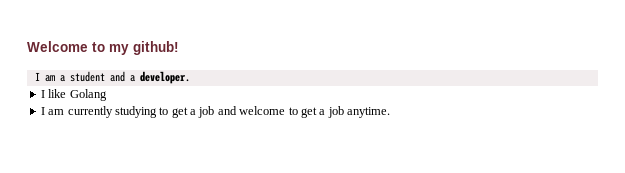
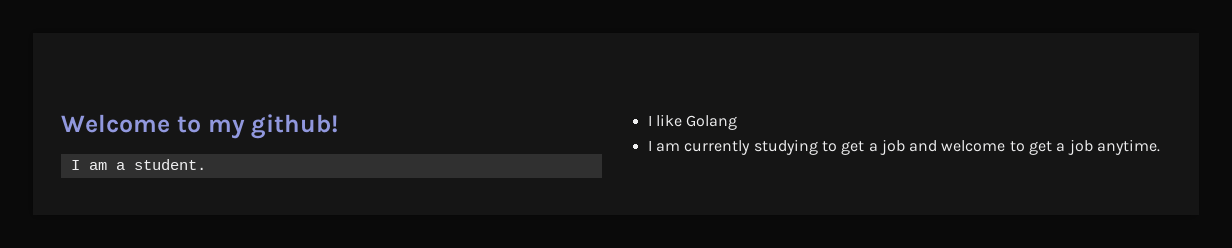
- I am a student and a developer.
+ I am a student.

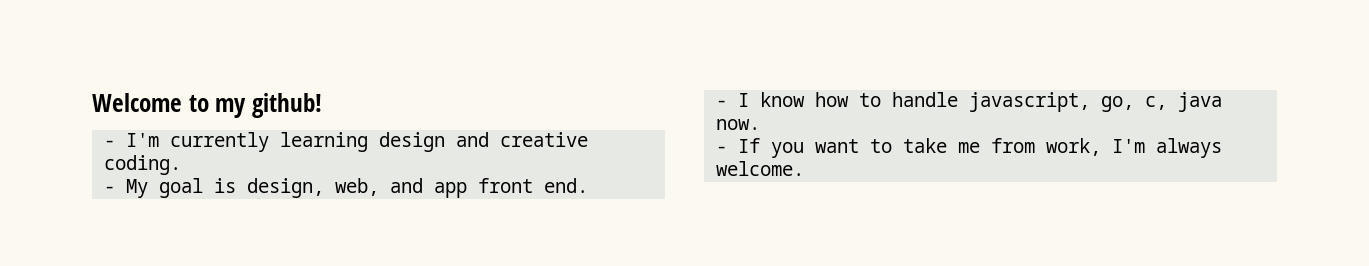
- I am a student.
- I like Golang
- I am currently studying to get a job and welcome to get a job anytime.
+ - I'm currently learning design and creative coding.
+ - My goal is design, web, and app front end.
+ - I know how to handle javascript, go, c, java now.
+ - If you want to take me from work, I'm always welcome.

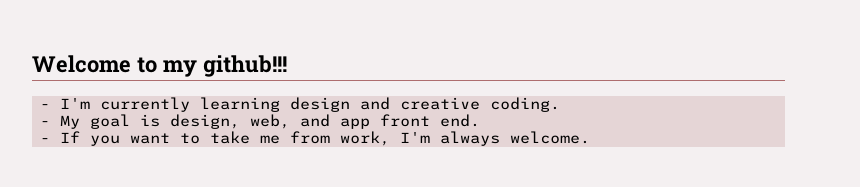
- Welcome to my github!
+ Welcome to my github!!!
- - I know how to handle javascript, go, c, java now.

